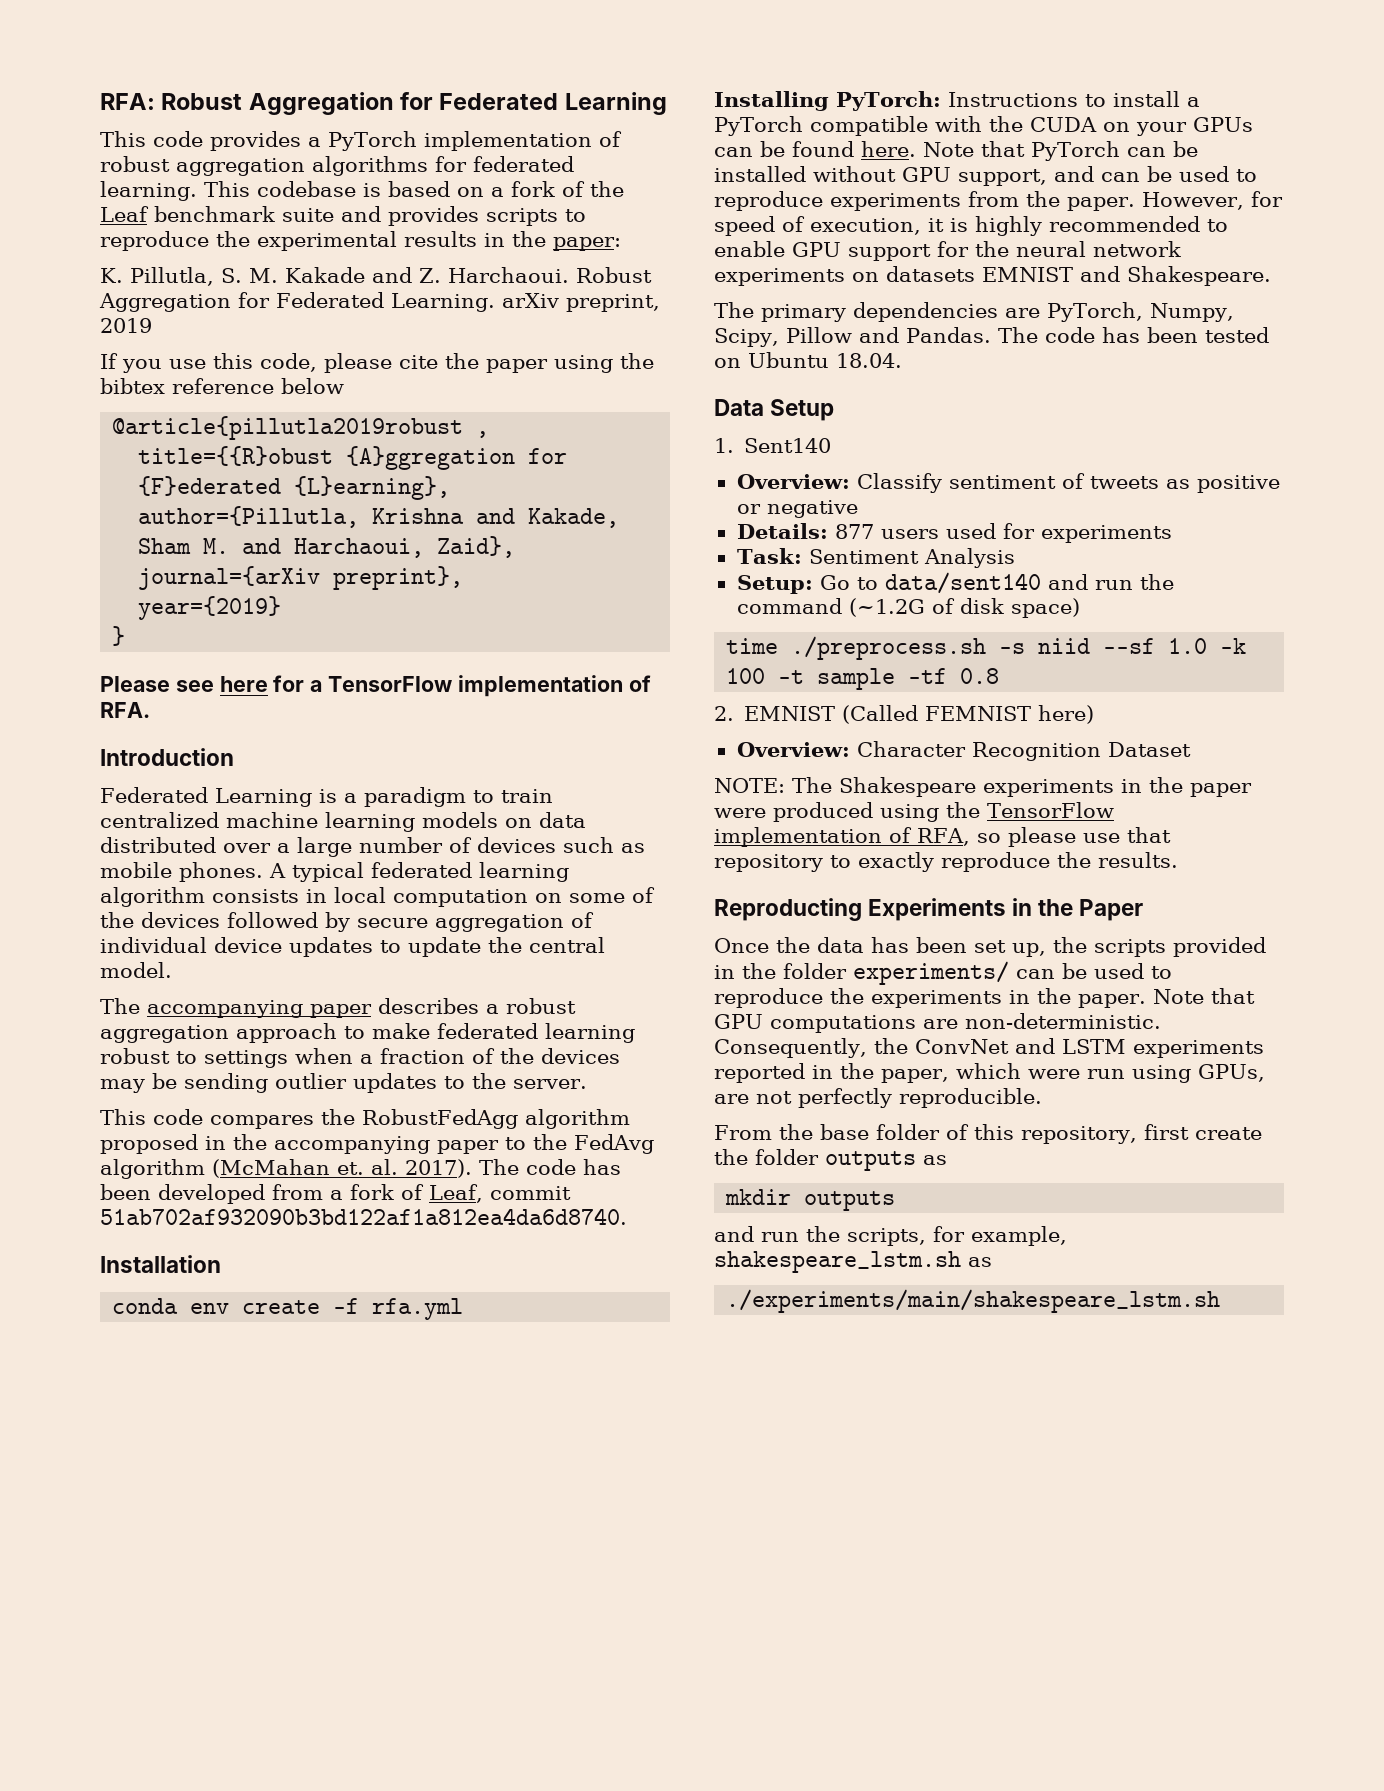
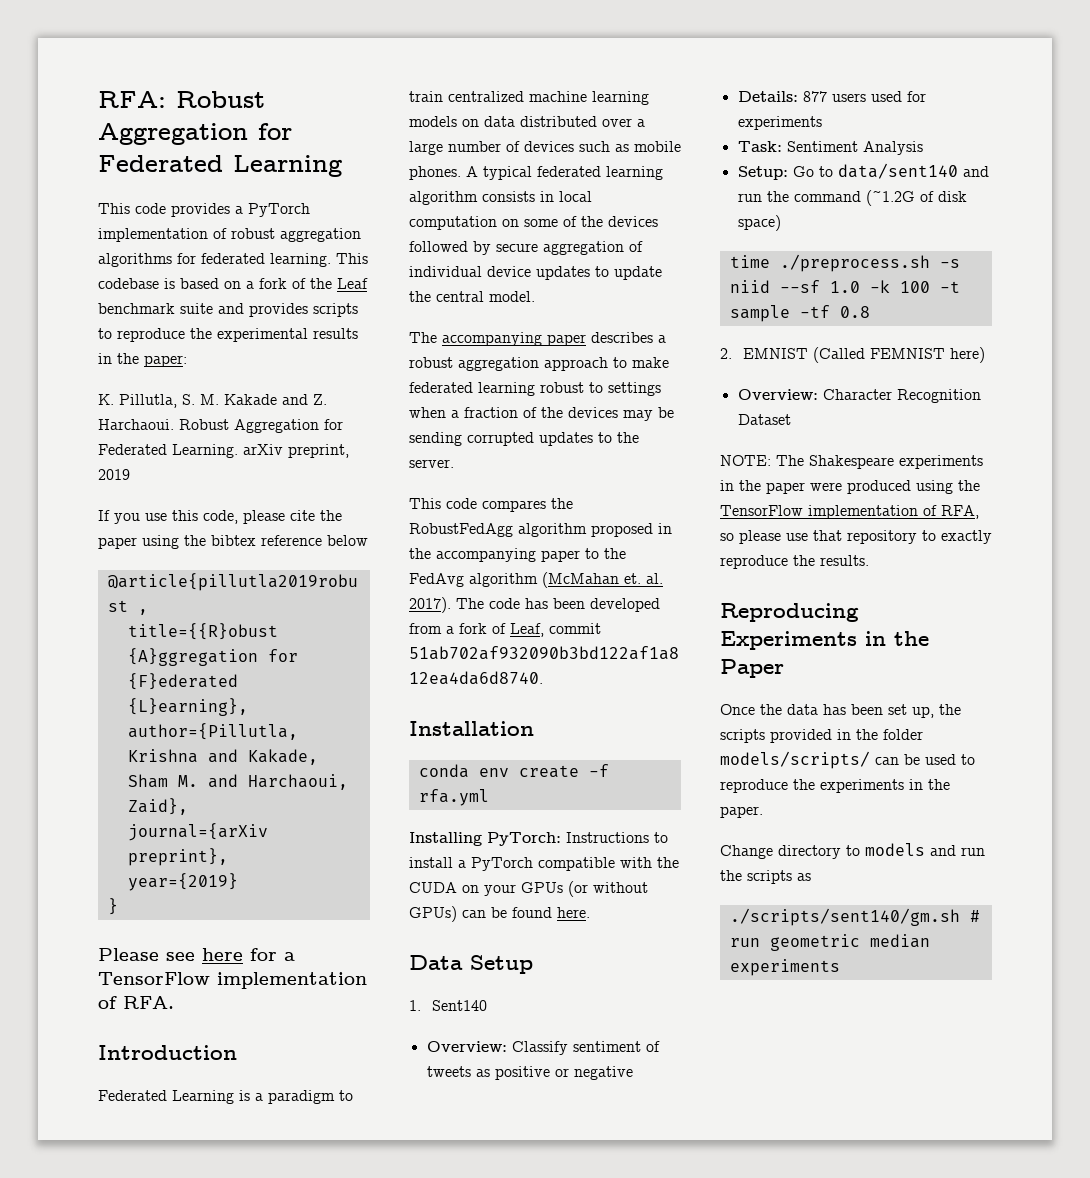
- The accompanying paper describes a robust aggregation approach to make federated learning robust to settings when a fraction of the devices may be sending outlier updates to the server.
+ The accompanying paper describes a robust aggregation approach to make federated learning robust to settings when a fraction of the devices may be sending corrupted updates to the server.
- Installing PyTorch: Instructions to install a PyTorch compatible with the CUDA on your GPUs can be found here. Note that PyTorch can be installed without GPU support, and can be used to reproduce experiments from the paper. However, for speed of execution, it is highly recommended to enable GPU support for the neural network experiments on datasets EMNIST and Shakespeare.
- The primary dependencies are PyTorch, Numpy, Scipy, Pillow and Pandas. The code has been tested on Ubuntu 18.04.
+ Installing PyTorch: Instructions to install a PyTorch compatible with the CUDA on your GPUs (or without GPUs) can be found here.
- Reproducting Experiments in the Paper
+ Reproducing Experiments in the Paper
- Once the data has been set up, the scripts provided in the folder experiments/ can be used to reproduce the experiments in the paper. Note that GPU computations are non-deterministic. Consequently, the ConvNet and LSTM experiments reported in the paper, which were run using GPUs, are not perfectly reproducible.
- From the base folder of this repository, first create the folder outputs as
- mkdir outputs
- and run the scripts, for example, shakespeare_lstm.sh as
- ./experiments/main/shakespeare_lstm.sh
+ Once the data has been set up, the scripts provided in the folder models/scripts/ can be used to reproduce the experiments in the paper.
+ Change directory to models and run the scripts as
+ ./scripts/sent140/gm.sh # run geometric median experiments

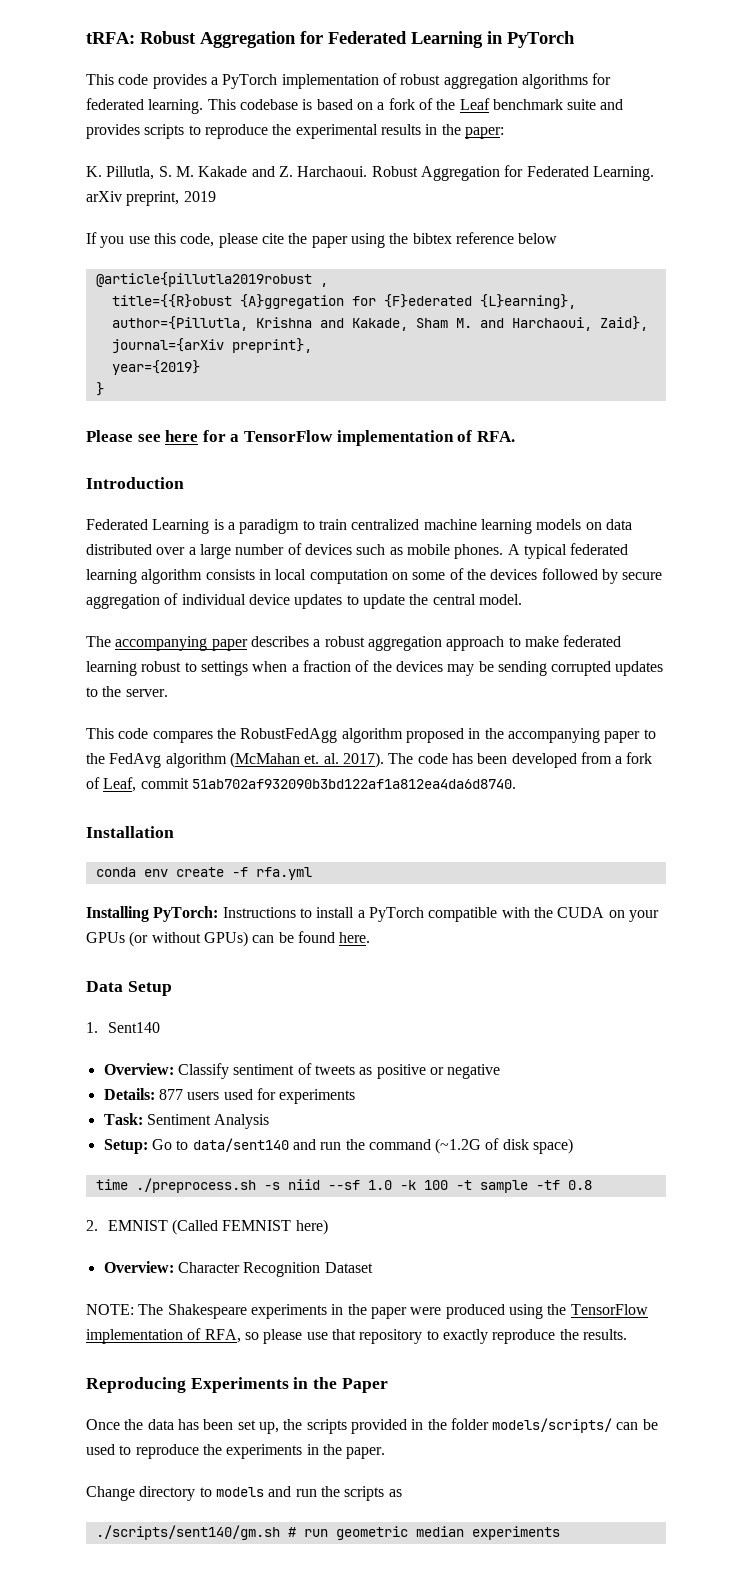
- RFA: Robust Aggregation for Federated Learning
+ tRFA: Robust Aggregation for Federated Learning in PyTorch

